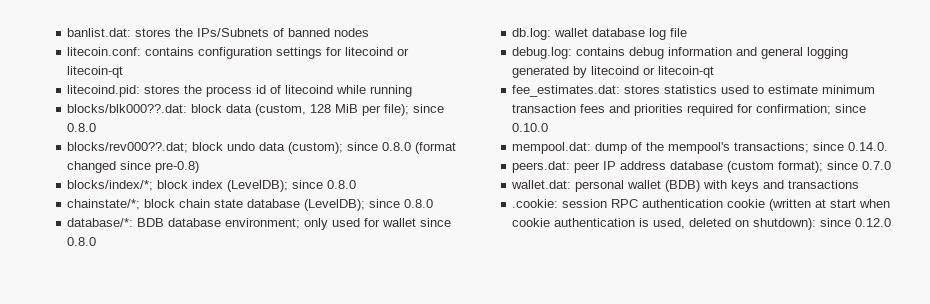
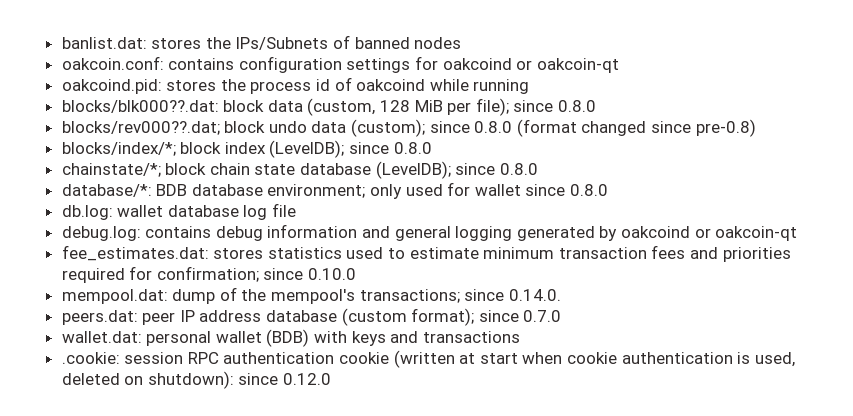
- litecoin.conf: contains configuration settings for litecoind or litecoin-qt
- litecoind.pid: stores the process id of litecoind while running
+ oakcoin.conf: contains configuration settings for oakcoind or oakcoin-qt
+ oakcoind.pid: stores the process id of oakcoind while running
- debug.log: contains debug information and general logging generated by litecoind or litecoin-qt
+ debug.log: contains debug information and general logging generated by oakcoind or oakcoin-qt

